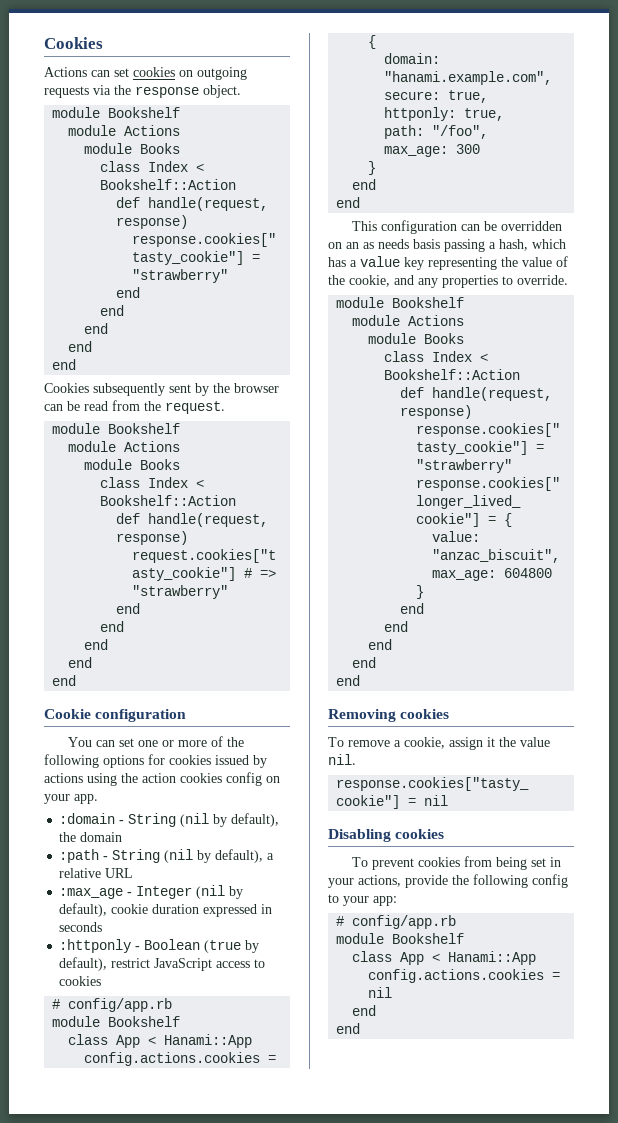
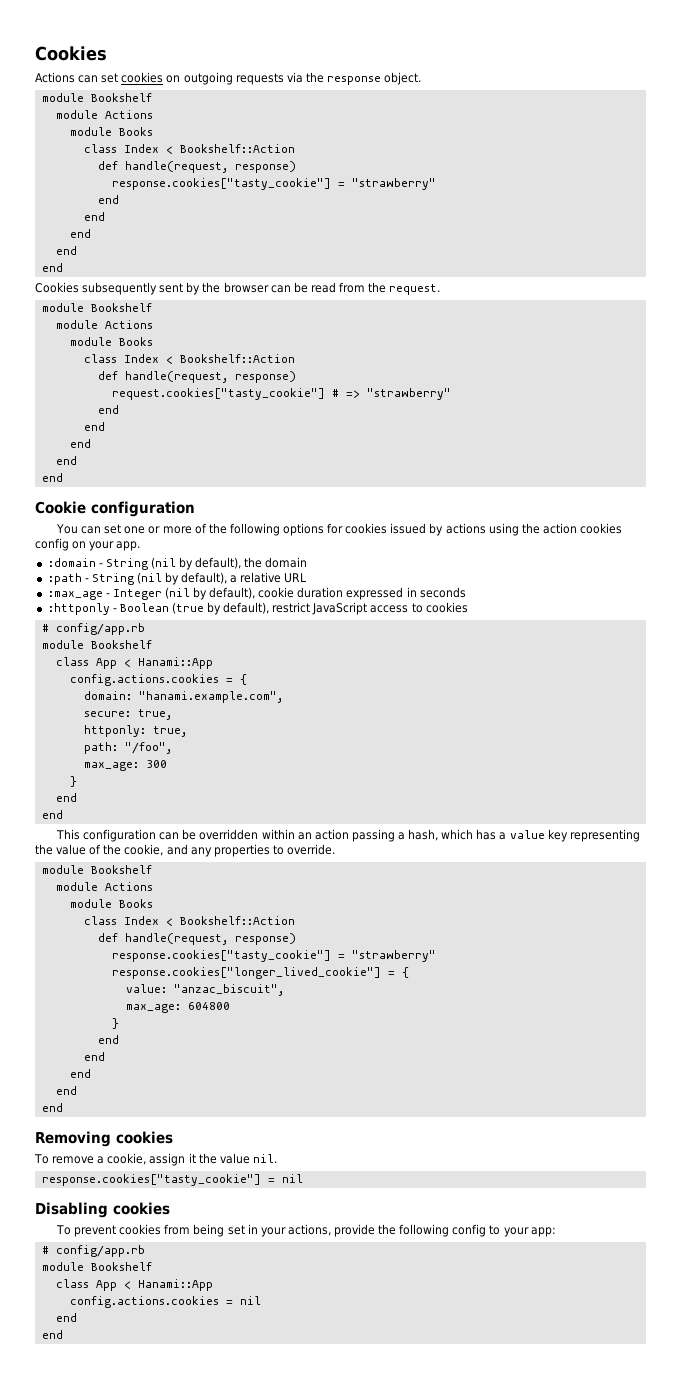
- This configuration can be overridden on an as needs basis passing a hash, which has a value key representing the value of the cookie, and any properties to override.
+ This configuration can be overridden within an action passing a hash, which has a value key representing the value of the cookie, and any properties to override.

